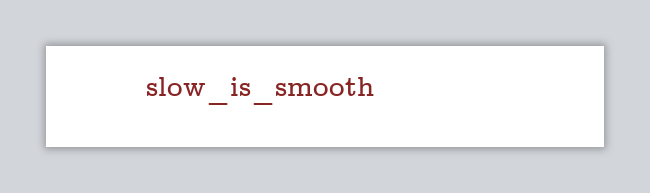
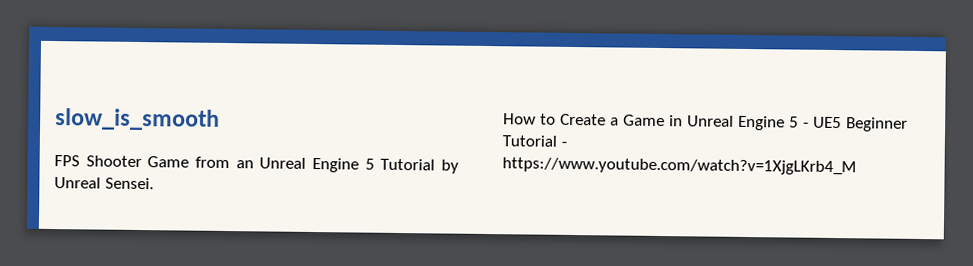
+ FPS Shooter Game from an Unreal Engine 5 Tutorial by Unreal Sensei.
+ How to Create a Game in Unreal Engine 5 - UE5 Beginner Tutorial - https://www.youtube.com/watch?v=1XjgLKrb4_M

